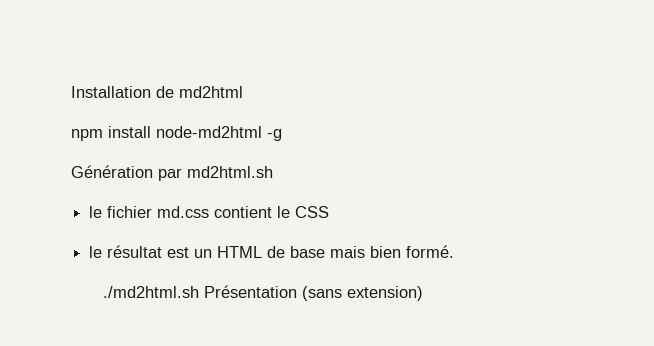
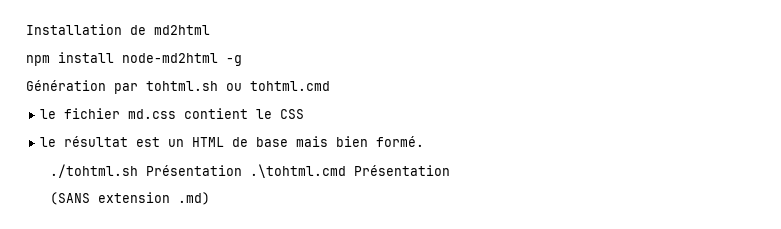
- Génération par md2html.sh
+ Génération par tohtml.sh ou tohtml.cmd
- ./md2html.sh Présentation (sans extension)
+ ./tohtml.sh Présentation .\tohtml.cmd Présentation
+ (SANS extension .md)

